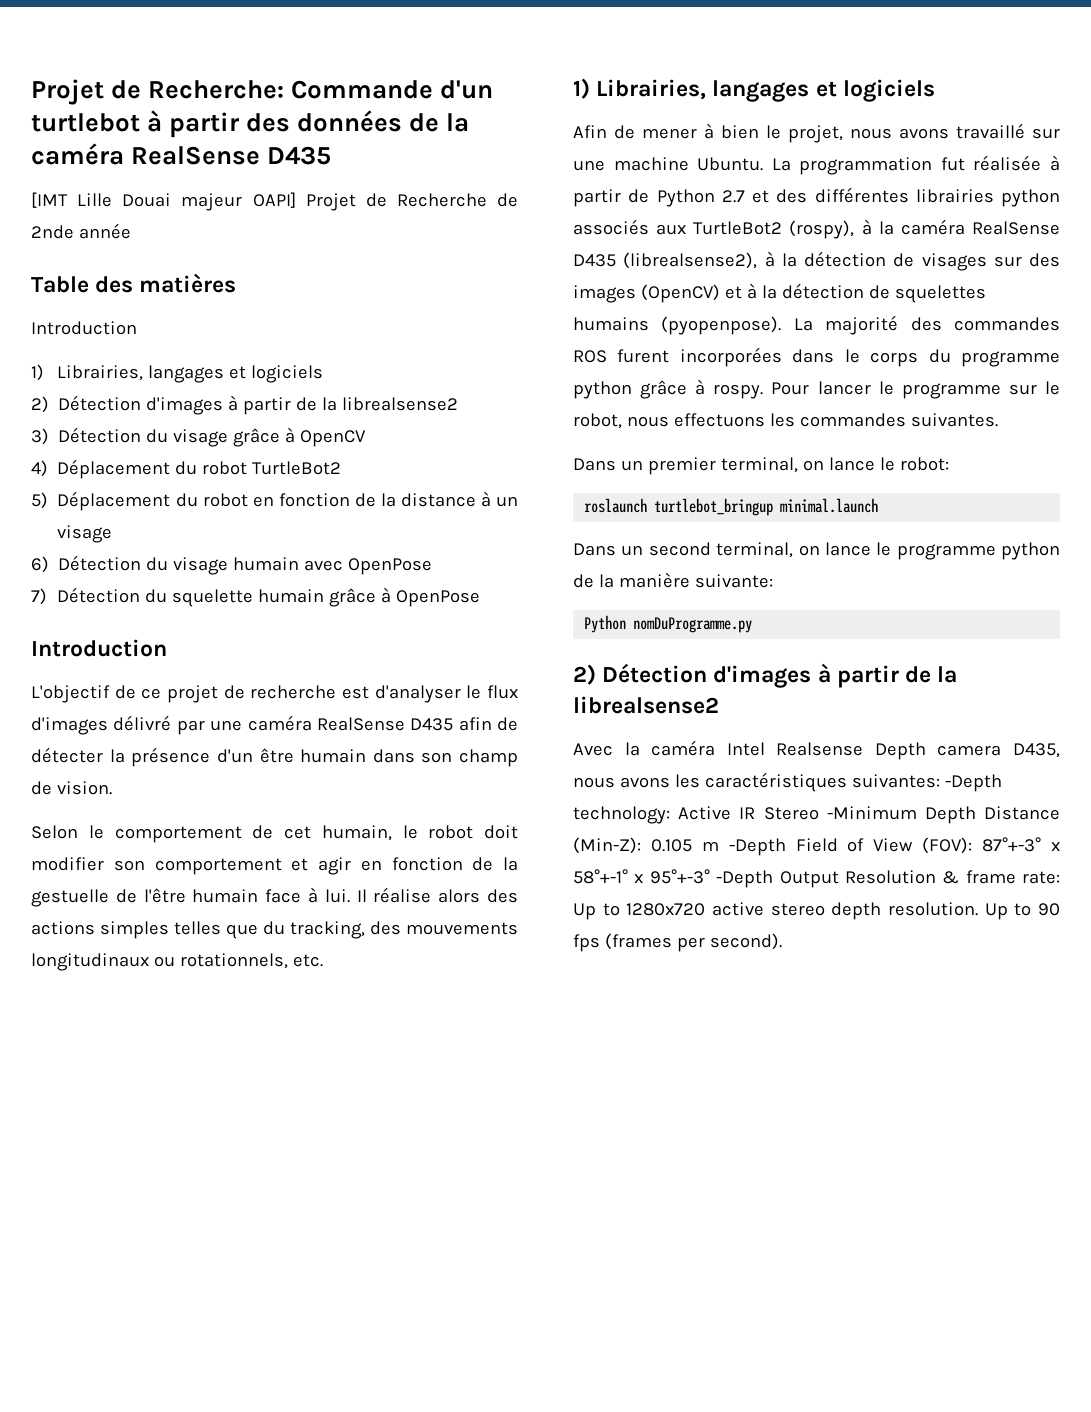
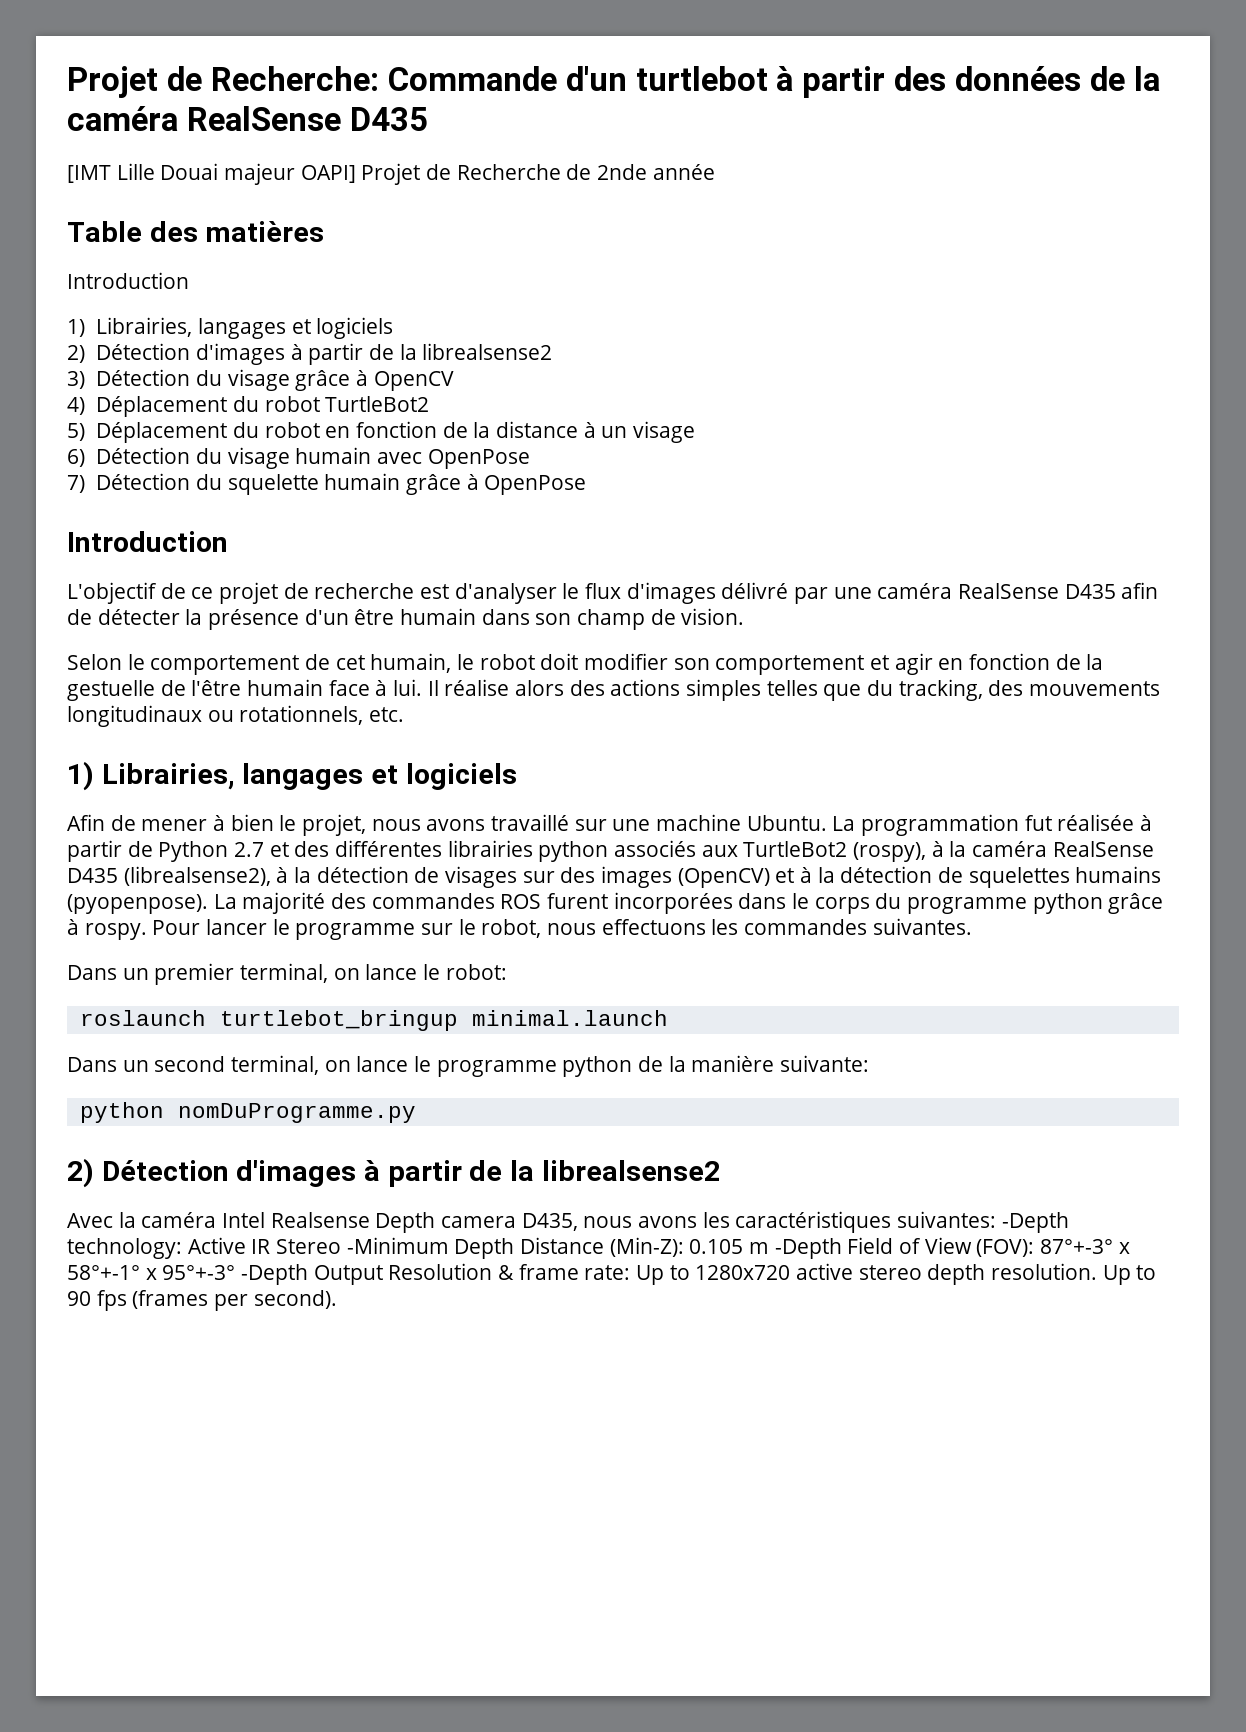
- Python nomDuProgramme.py
+ python nomDuProgramme.py

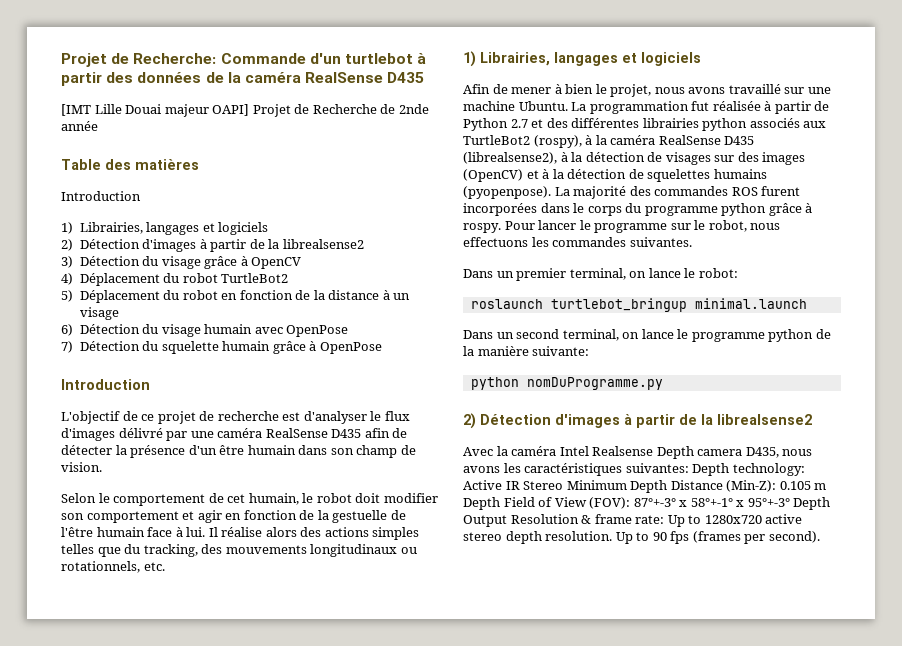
- Avec la caméra Intel Realsense Depth camera D435, nous avons les caractéristiques suivantes: -Depth technology: Active IR Stereo -Minimum Depth Distance (Min-Z): 0.105 m -Depth Field of View (FOV): 87°+-3° x 58°+-1° x 95°+-3° -Depth Output Resolution & frame rate: Up to 1280x720 active stereo depth resolution.
+ Avec la caméra Intel Realsense Depth camera D435, nous avons les caractéristiques suivantes: Depth technology: Active IR Stereo Minimum Depth Distance (Min-Z): 0.105 m Depth Field of View (FOV): 87°+-3° x 58°+-1° x 95°+-3° Depth Output Resolution & frame rate: Up to 1280x720 active stereo depth resolution.

